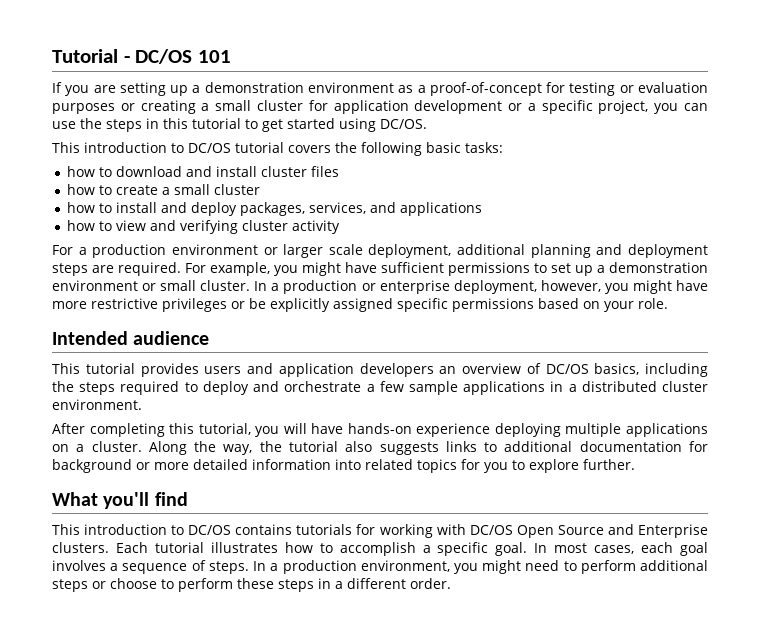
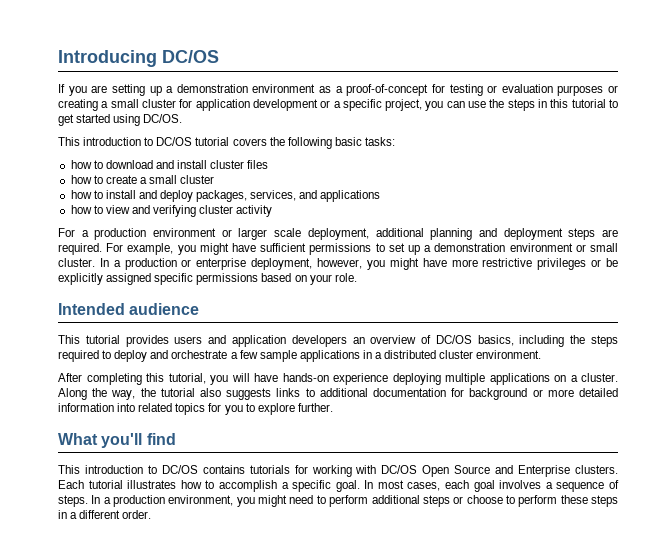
- Tutorial - DC/OS 101
+ Introducing DC/OS

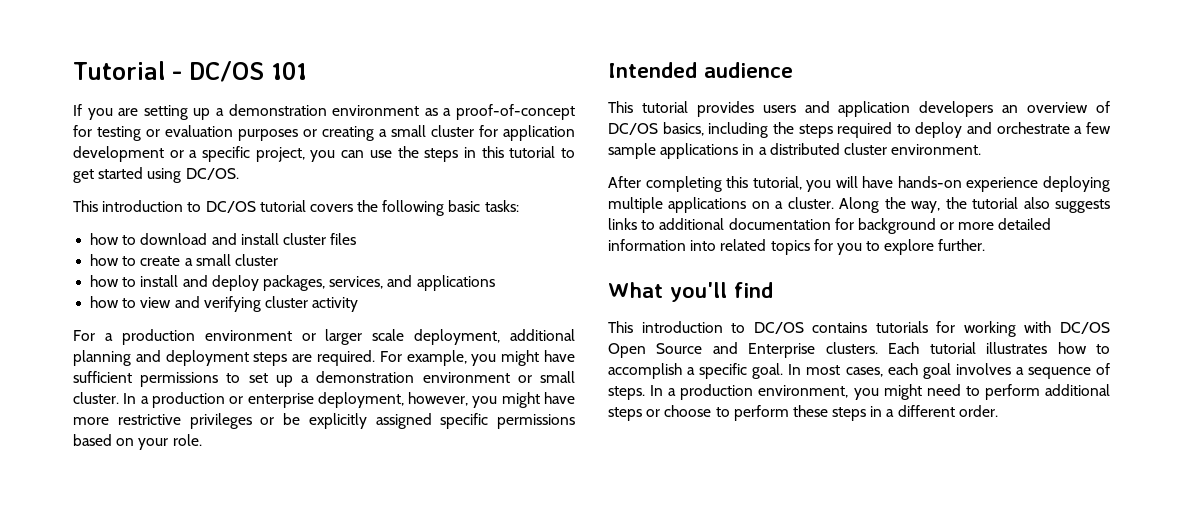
- Introducing DC/OS
+ Tutorial - DC/OS 101

